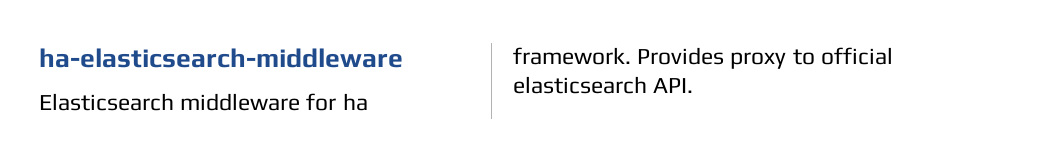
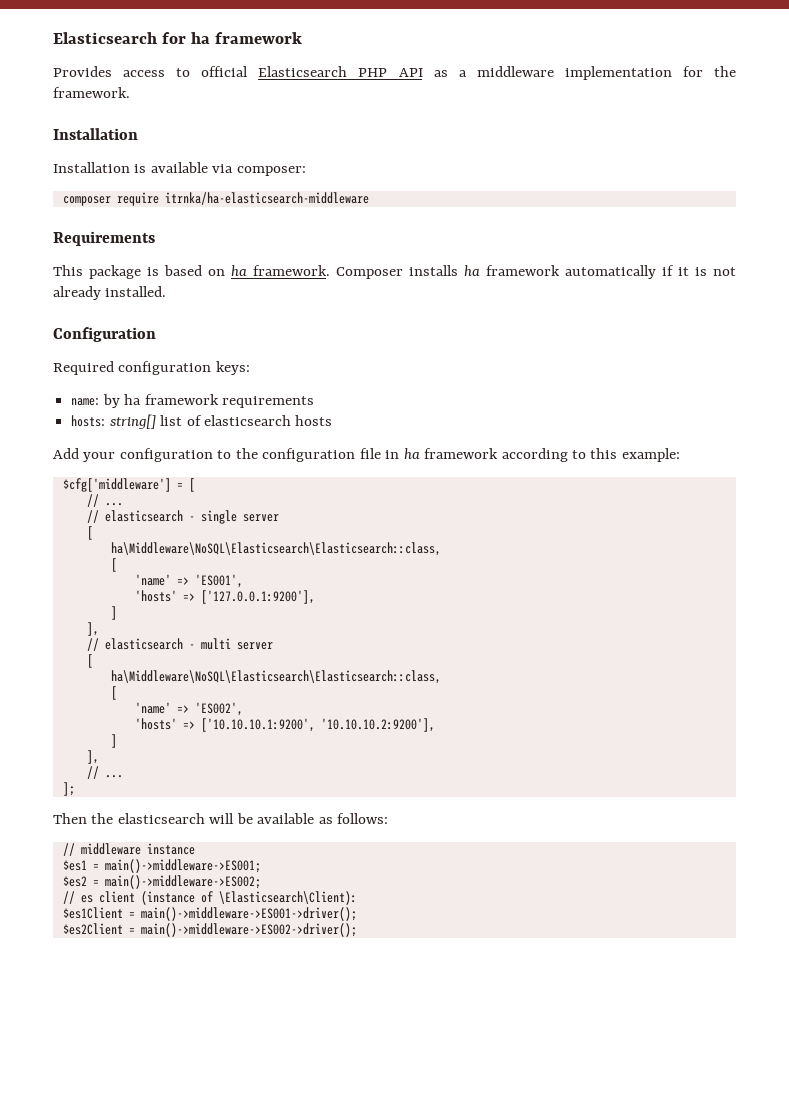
- ha-elasticsearch-middleware
- Elasticsearch middleware for ha framework. Provides proxy to official elasticsearch API.
+ Elasticsearch for ha framework
+ Provides access to official Elasticsearch PHP API as a middleware implementation for the framework.
+ Installation
+ Installation is available via composer:
+ composer require itrnka/ha-elasticsearch-middleware
+ Requirements
+ This package is based on ha framework. Composer installs ha framework automatically if it is not already installed.
+ Configuration
+ Required configuration keys:
+ name: by ha framework requirements
+ hosts: string[] list of elasticsearch hosts
+ Add your configuration to the configuration file in ha framework according to this example:
+ $cfg['middleware'] = [
+ // ...
+ // elasticsearch - single server
+ [
+ ha\Middleware\NoSQL\Elasticsearch\Elasticsearch::class,
+ [
+ 'name' => 'ES001',
+ 'hosts' => ['127.0.0.1:9200'],
+ ]
+ ],
+ // elasticsearch - multi server
+ [
+ ha\Middleware\NoSQL\Elasticsearch\Elasticsearch::class,
+ [
+ 'name' => 'ES002',
+ 'hosts' => ['10.10.10.1:9200', '10.10.10.2:9200'],
+ ]
+ ],
+ // ...
+ ];
+ Then the elasticsearch will be available as follows:
+ // middleware instance
+ $es1 = main()->middleware->ES001;
+ $es2 = main()->middleware->ES002;
+ // es client (instance of \Elasticsearch\Client):
+ $es1Client = main()->middleware->ES001->driver();
+ $es2Client = main()->middleware->ES002->driver();

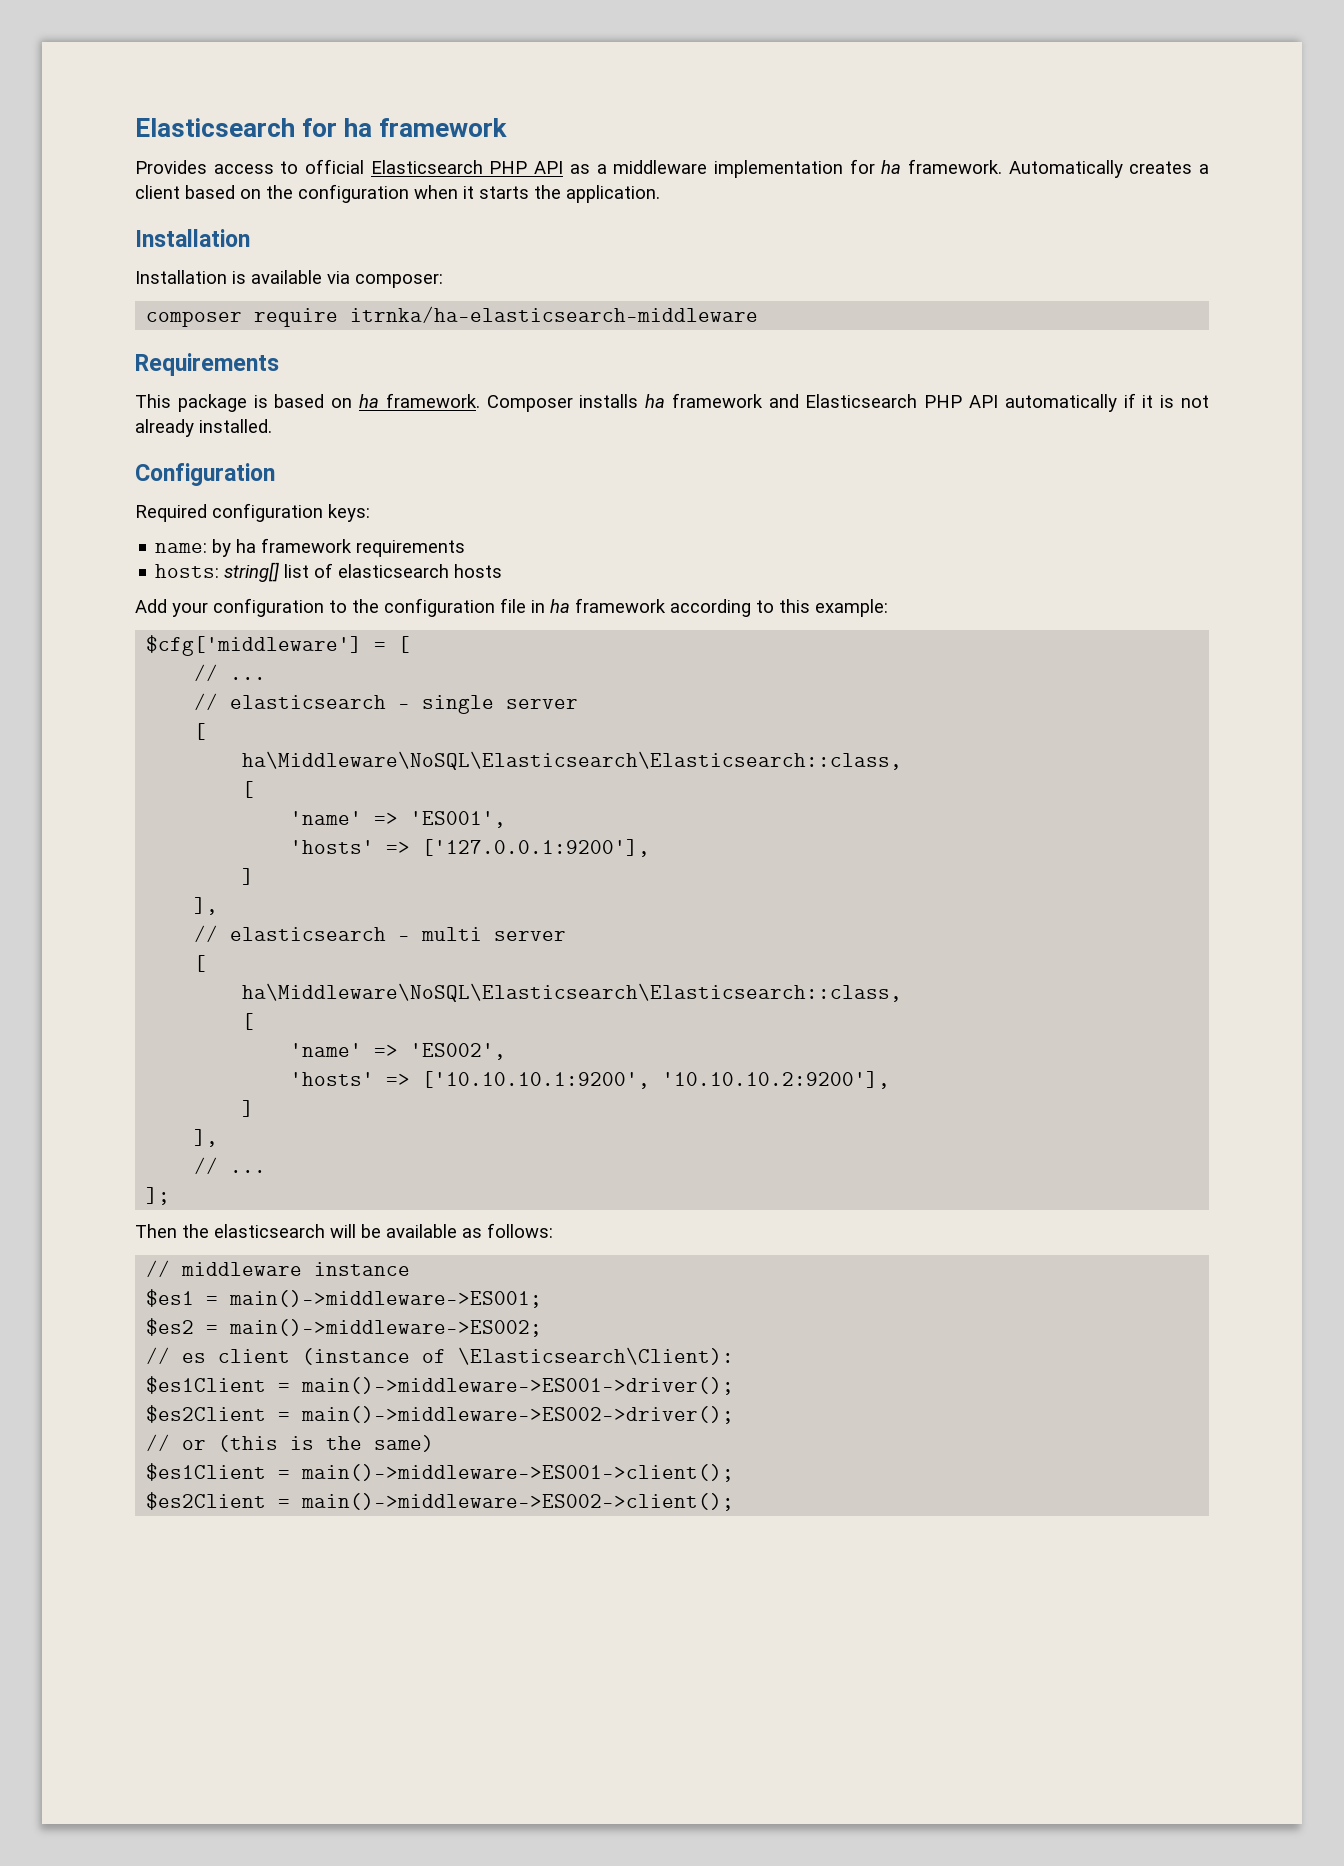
- Provides access to official Elasticsearch PHP API as a middleware implementation for the framework.
+ Provides access to official Elasticsearch PHP API as a middleware implementation for ha framework. Automatically creates a client based on the configuration when it starts the application.
- Composer installs ha framework automatically if it is not already installed.
+ Composer installs ha framework and Elasticsearch PHP API automatically if it is not already installed.
+ // or (this is the same)
+ $es1Client = main()->middleware->ES001->client();
+ $es2Client = main()->middleware->ES002->client();

